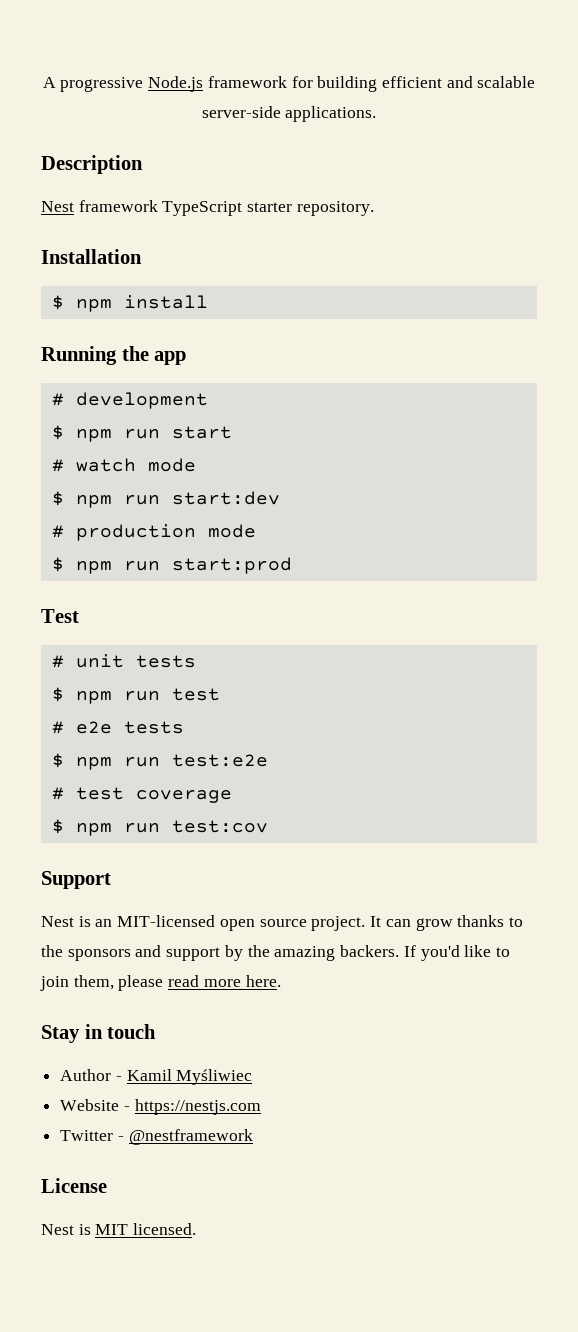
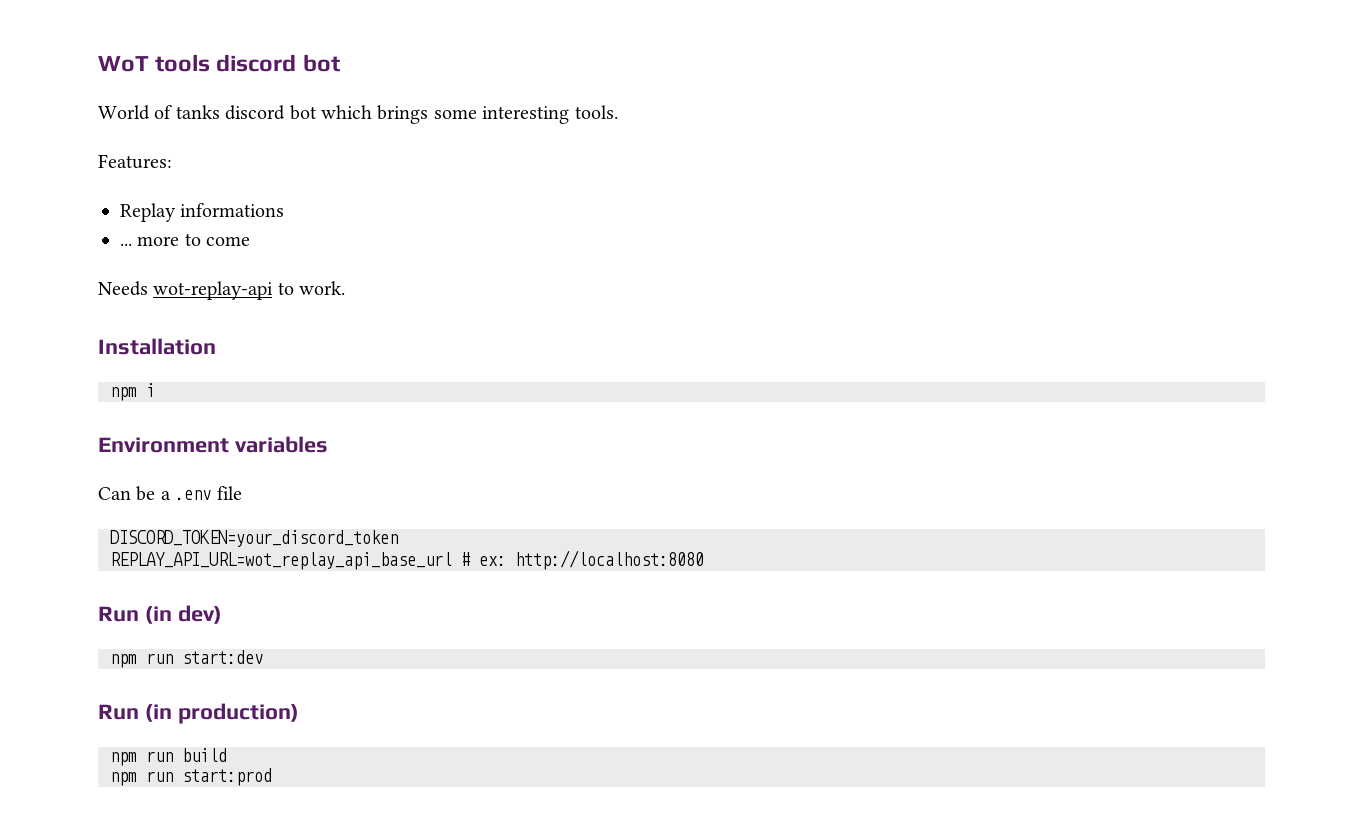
- A progressive Node.js framework for building efficient and scalable server-side applications.
- Description
- Nest framework TypeScript starter repository.
+ WoT tools discord bot
+ World of tanks discord bot which brings some interesting tools.
+ Features:
+ Replay informations
+ ... more to come
+ Needs wot-replay-api to work.
  Installation
- $ npm install
- Running the app
- # development
- $ npm run start
- # watch mode
- $ npm run start:dev
- # production mode
- $ npm run start:prod
- Test
- # unit tests
- $ npm run test
- # e2e tests
- $ npm run test:e2e
- # test coverage
- $ npm run test:cov
- Support
- Nest is an MIT-licensed open source project. It can grow thanks to the sponsors and support by the amazing backers. If you'd like to join them, please read more here.
- Stay in touch
- Author - Kamil Myśliwiec
- Website - https://nestjs.com
- Twitter - @nestframework
- License
- Nest is MIT licensed.
+ npm i
+ Environment variables
+ Can be a .env file
+ DISCORD_TOKEN=your_discord_token
+ REPLAY_API_URL=wot_replay_api_base_url # ex: http://localhost:8080
+ Run (in dev)
+ npm run start:dev
+ Run (in production)
+ npm run build
+ npm run start:prod

